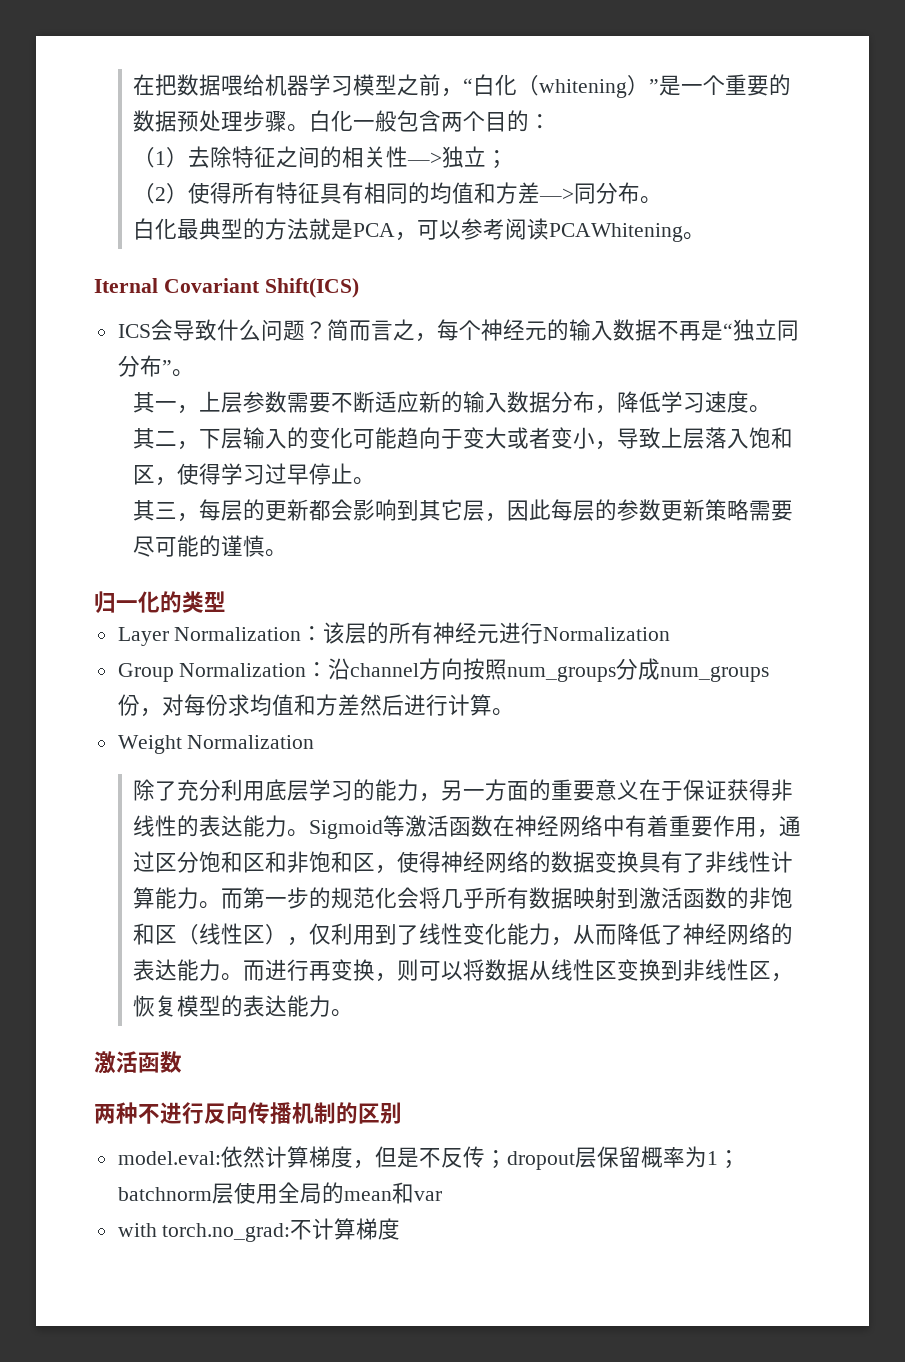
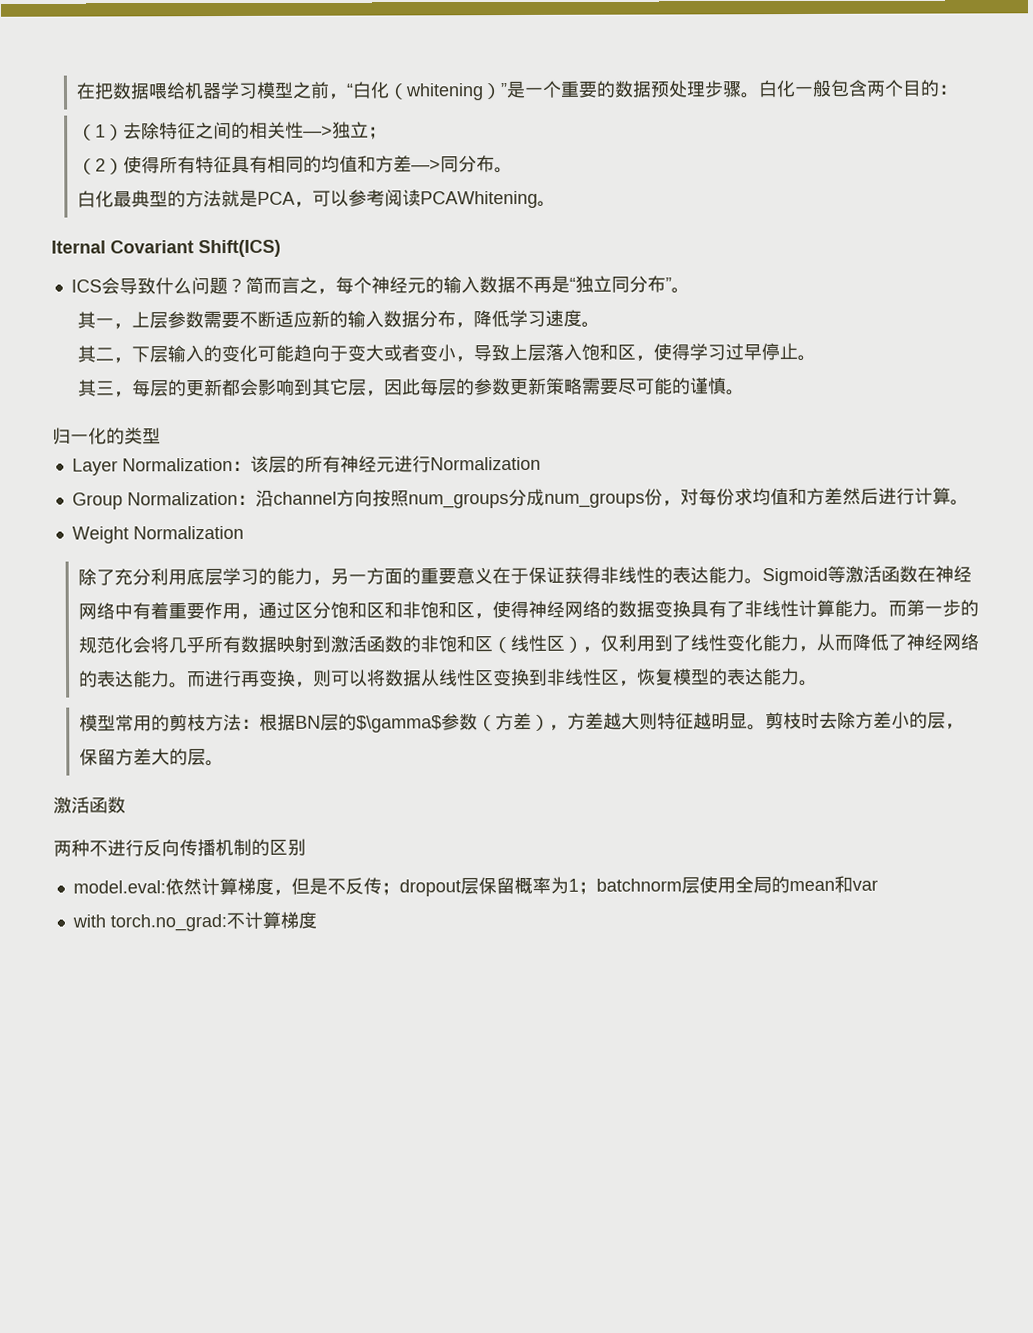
+ 模型常用的剪枝方法：根据BN层的$\gamma$参数（方差），方差越大则特征越明显。剪枝时去除方差小的层，保留方差大的层。

